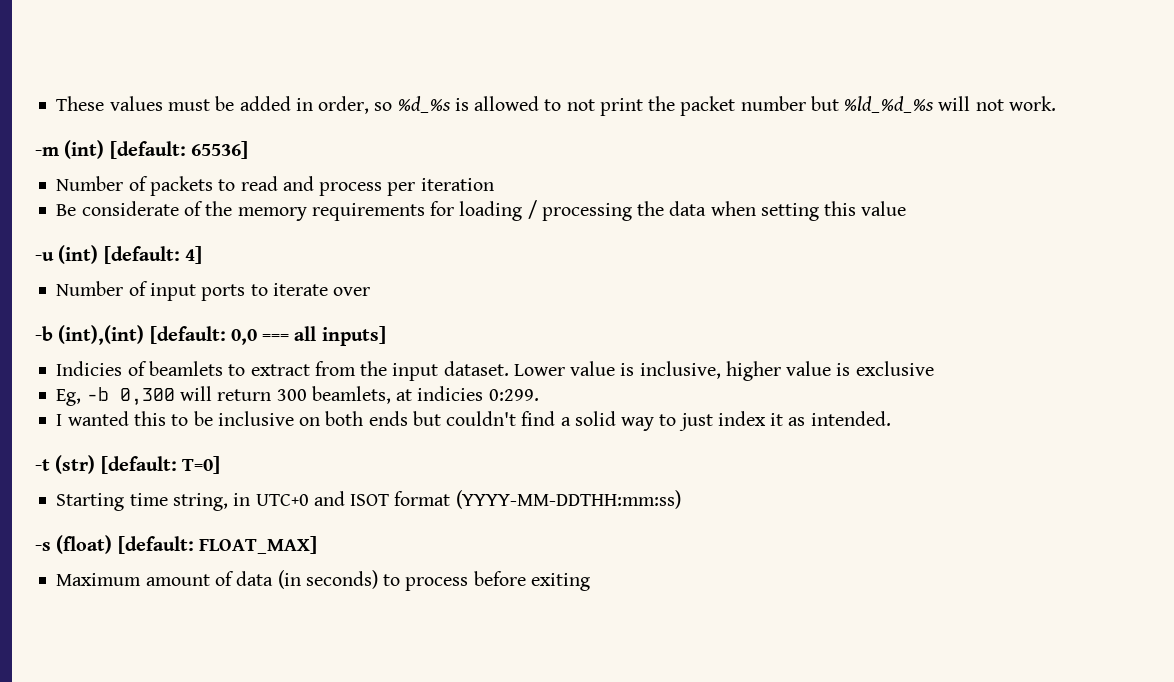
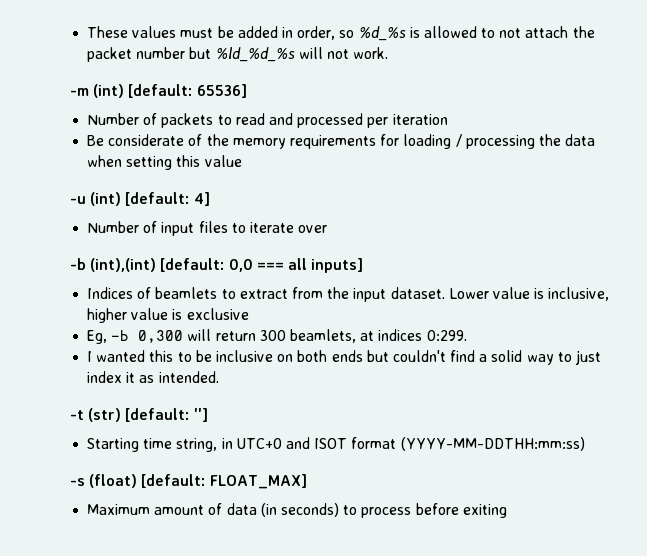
- These values must be added in order, so %d_%s is allowed to not print the packet number but %ld_%d_%s will not work.
+ These values must be added in order, so %d_%s is allowed to not attach the packet number but %ld_%d_%s will not work.
- Number of packets to read and process per iteration
+ Number of packets to read and processed per iteration
- Number of input ports to iterate over
+ Number of input files to iterate over
- Indicies of beamlets to extract from the input dataset.
+ Indices of beamlets to extract from the input dataset.
- Eg, -b 0,300 will return 300 beamlets, at indicies 0:299.
+ Eg, -b 0,300 will return 300 beamlets, at indices 0:299.
- -t (str) [default: T=0]
+ -t (str) [default: '']

